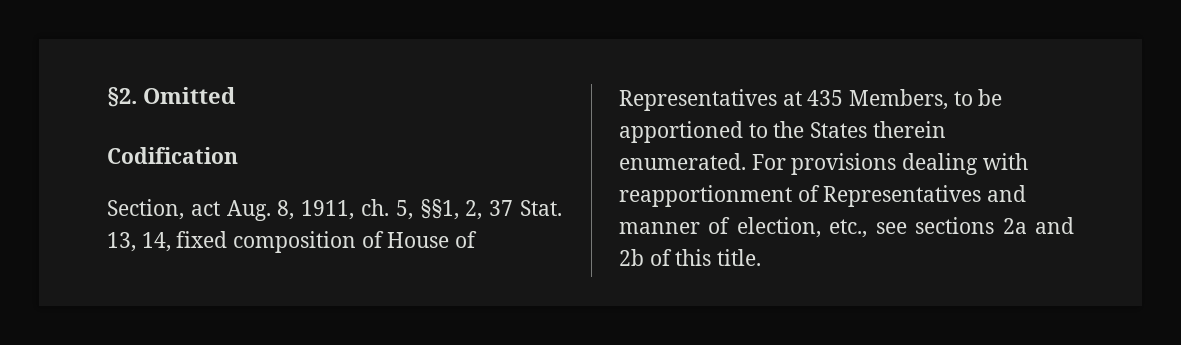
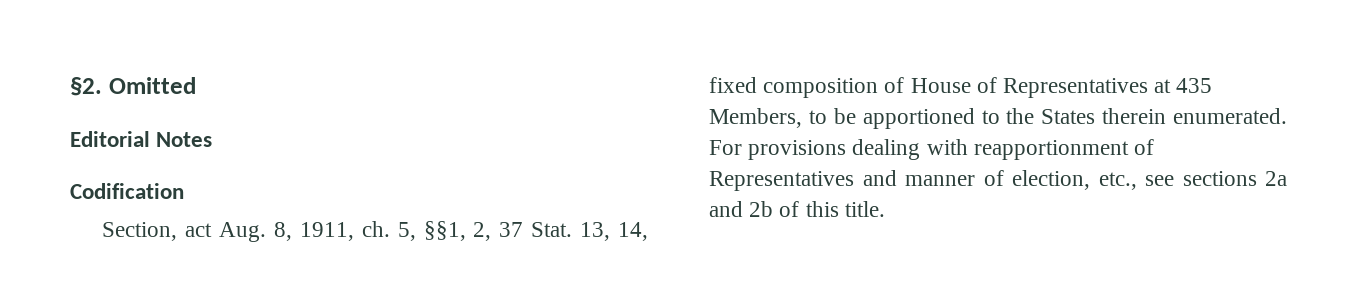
+ Editorial Notes

